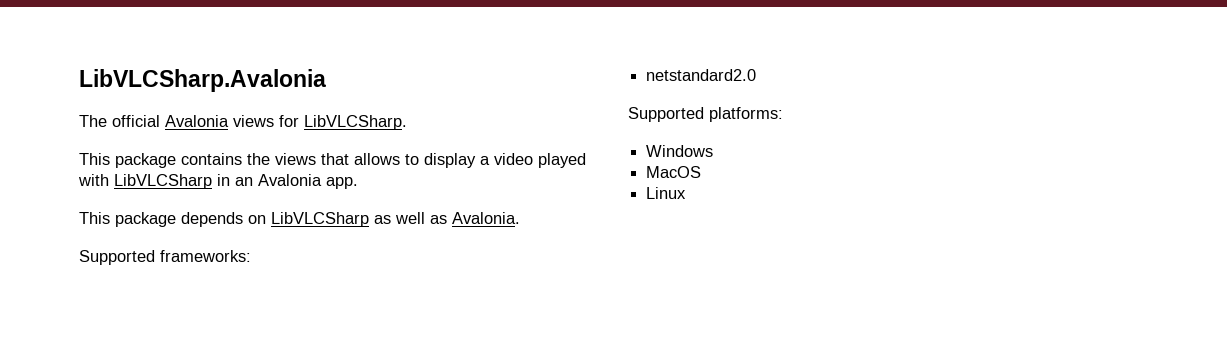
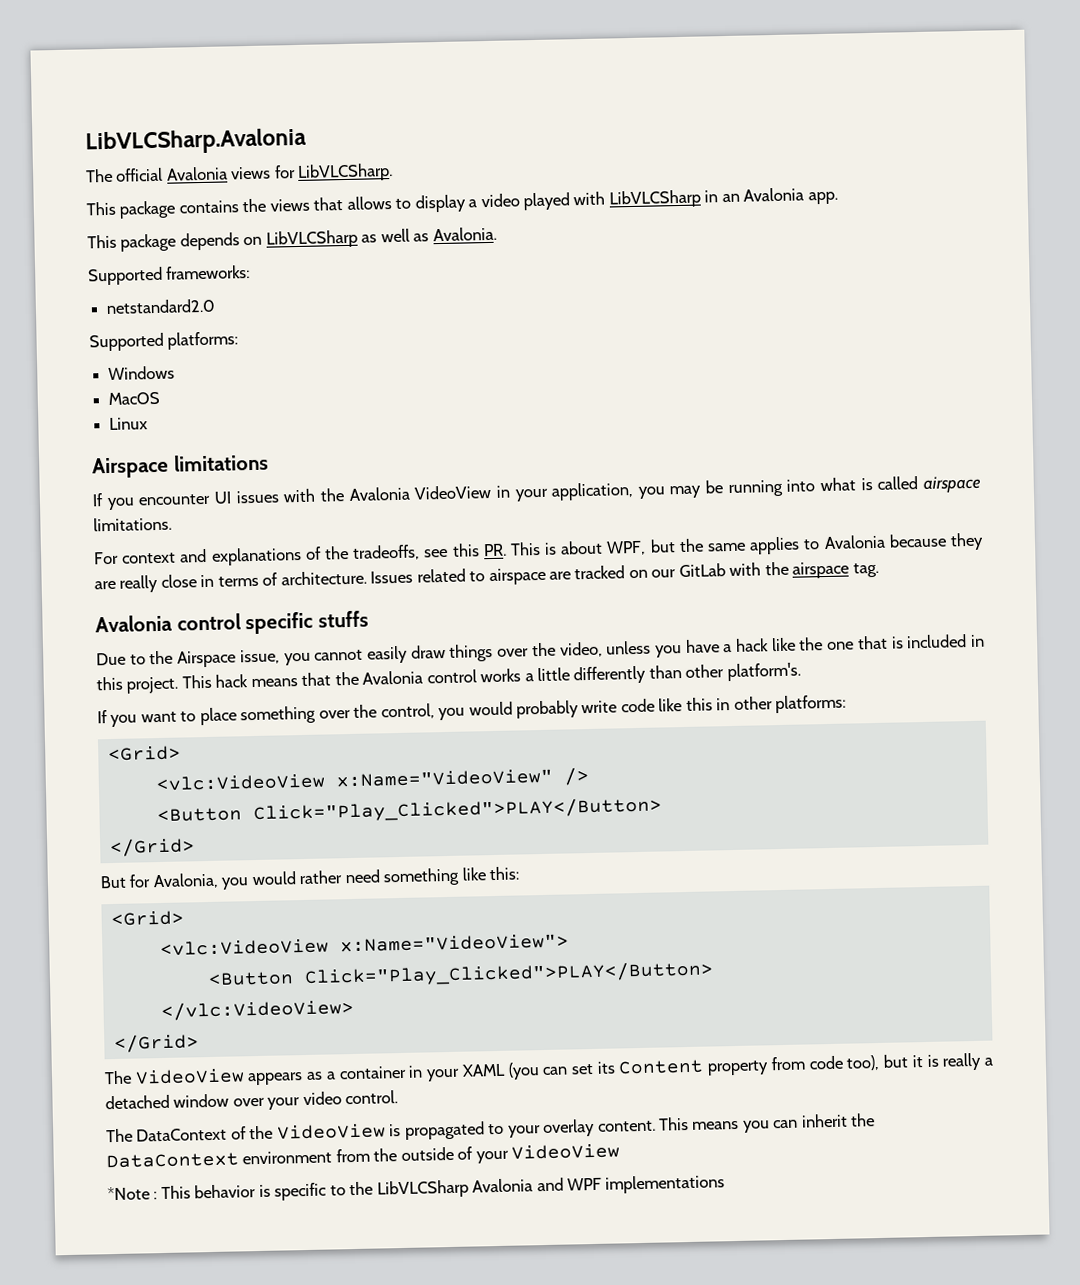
+ Airspace limitations
+ If you encounter UI issues with the Avalonia VideoView in your application, you may be running into what is called airspace limitations.
+ For context and explanations of the tradeoffs, see this PR. This is about WPF, but the same applies to Avalonia because they are really close in terms of architecture. Issues related to airspace are tracked on our GitLab with the airspace tag.
+ Avalonia control specific stuffs
+ Due to the Airspace issue, you cannot easily draw things over the video, unless you have a hack like the one that is included in this project. This hack means that the Avalonia control works a little differently than other platform's.
+ If you want to place something over the control, you would probably write code like this in other platforms:
+ <Grid>
+ <vlc:VideoView x:Name="VideoView" />
+ <Button Click="Play_Clicked">PLAY</Button>
+ </Grid>
+ But for Avalonia, you would rather need something like this:
+ <Grid>
+ <vlc:VideoView x:Name="VideoView">
+ <Button Click="Play_Clicked">PLAY</Button>
+ </vlc:VideoView>
+ </Grid>
+ The VideoView appears as a container in your XAML (you can set its Content property from code too), but it is really a detached window over your video control.
+ The DataContext of the VideoView is propagated to your overlay content. This means you can inherit the DataContext environment from the outside of your VideoView
+ *Note : This behavior is specific to the LibVLCSharp Avalonia and WPF implementations

